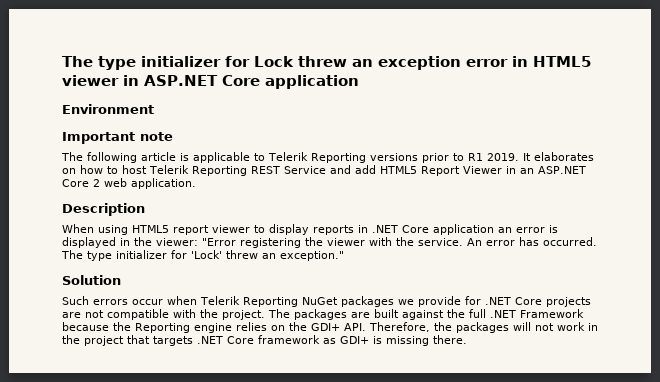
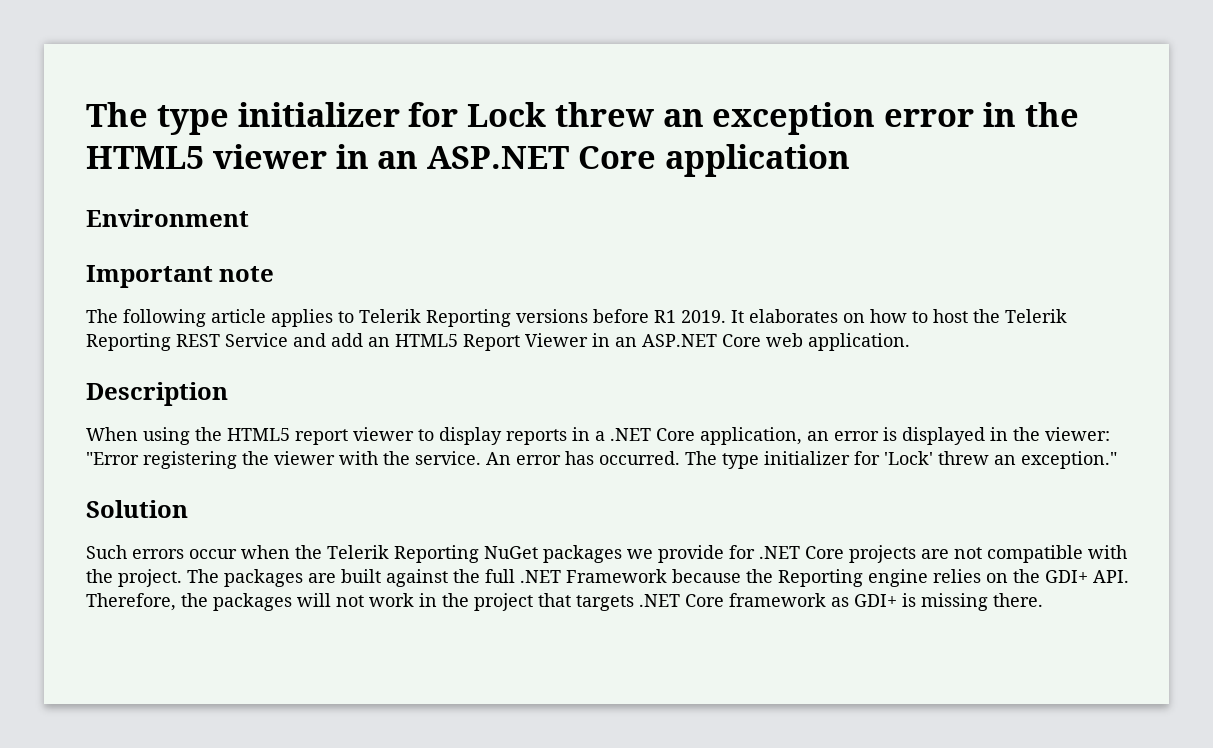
- The type initializer for Lock threw an exception error in HTML5 viewer in ASP.NET Core application
+ The type initializer for Lock threw an exception error in the HTML5 viewer in an ASP.NET Core application
- The following article is applicable to Telerik Reporting versions prior to R1 2019.
+ The following article applies to Telerik Reporting versions before R1 2019.
- It elaborates on how to host Telerik Reporting REST Service and add HTML5 Report Viewer in an ASP.NET Core 2 web application.
+ It elaborates on how to host the Telerik Reporting REST Service and add an HTML5 Report Viewer in an ASP.NET Core web application.
- When using HTML5 report viewer to display reports in .NET Core application an error is displayed in the viewer: "Error registering the viewer with the service.
+ When using the HTML5 report viewer to display reports in a .NET Core application, an error is displayed in the viewer: "Error registering the viewer with the service.
- Such errors occur when Telerik Reporting NuGet packages we provide for .NET Core projects are not compatible with the project.
+ Such errors occur when the Telerik Reporting NuGet packages we provide for .NET Core projects are not compatible with the project.

